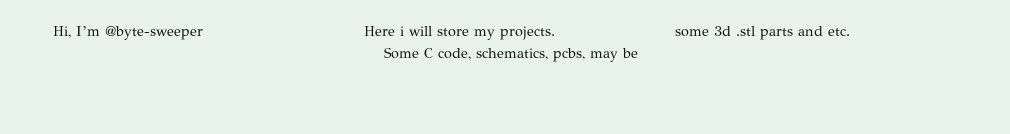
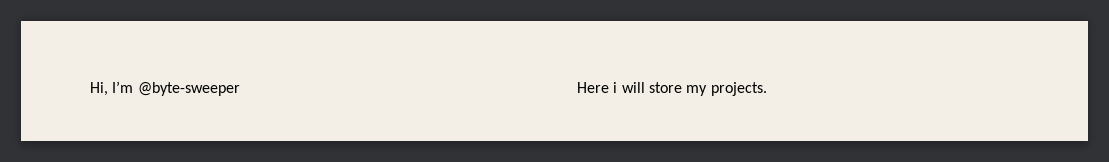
- Some C code, schematics, pcbs, may be some 3d .stl parts and etc.

